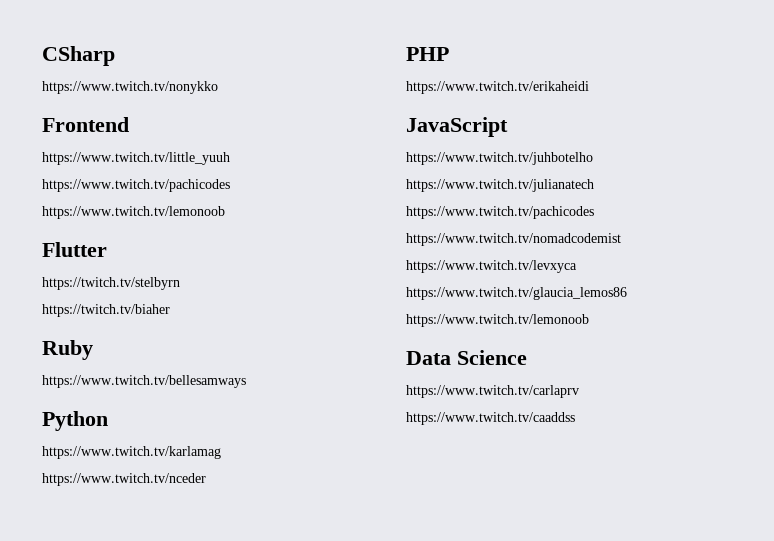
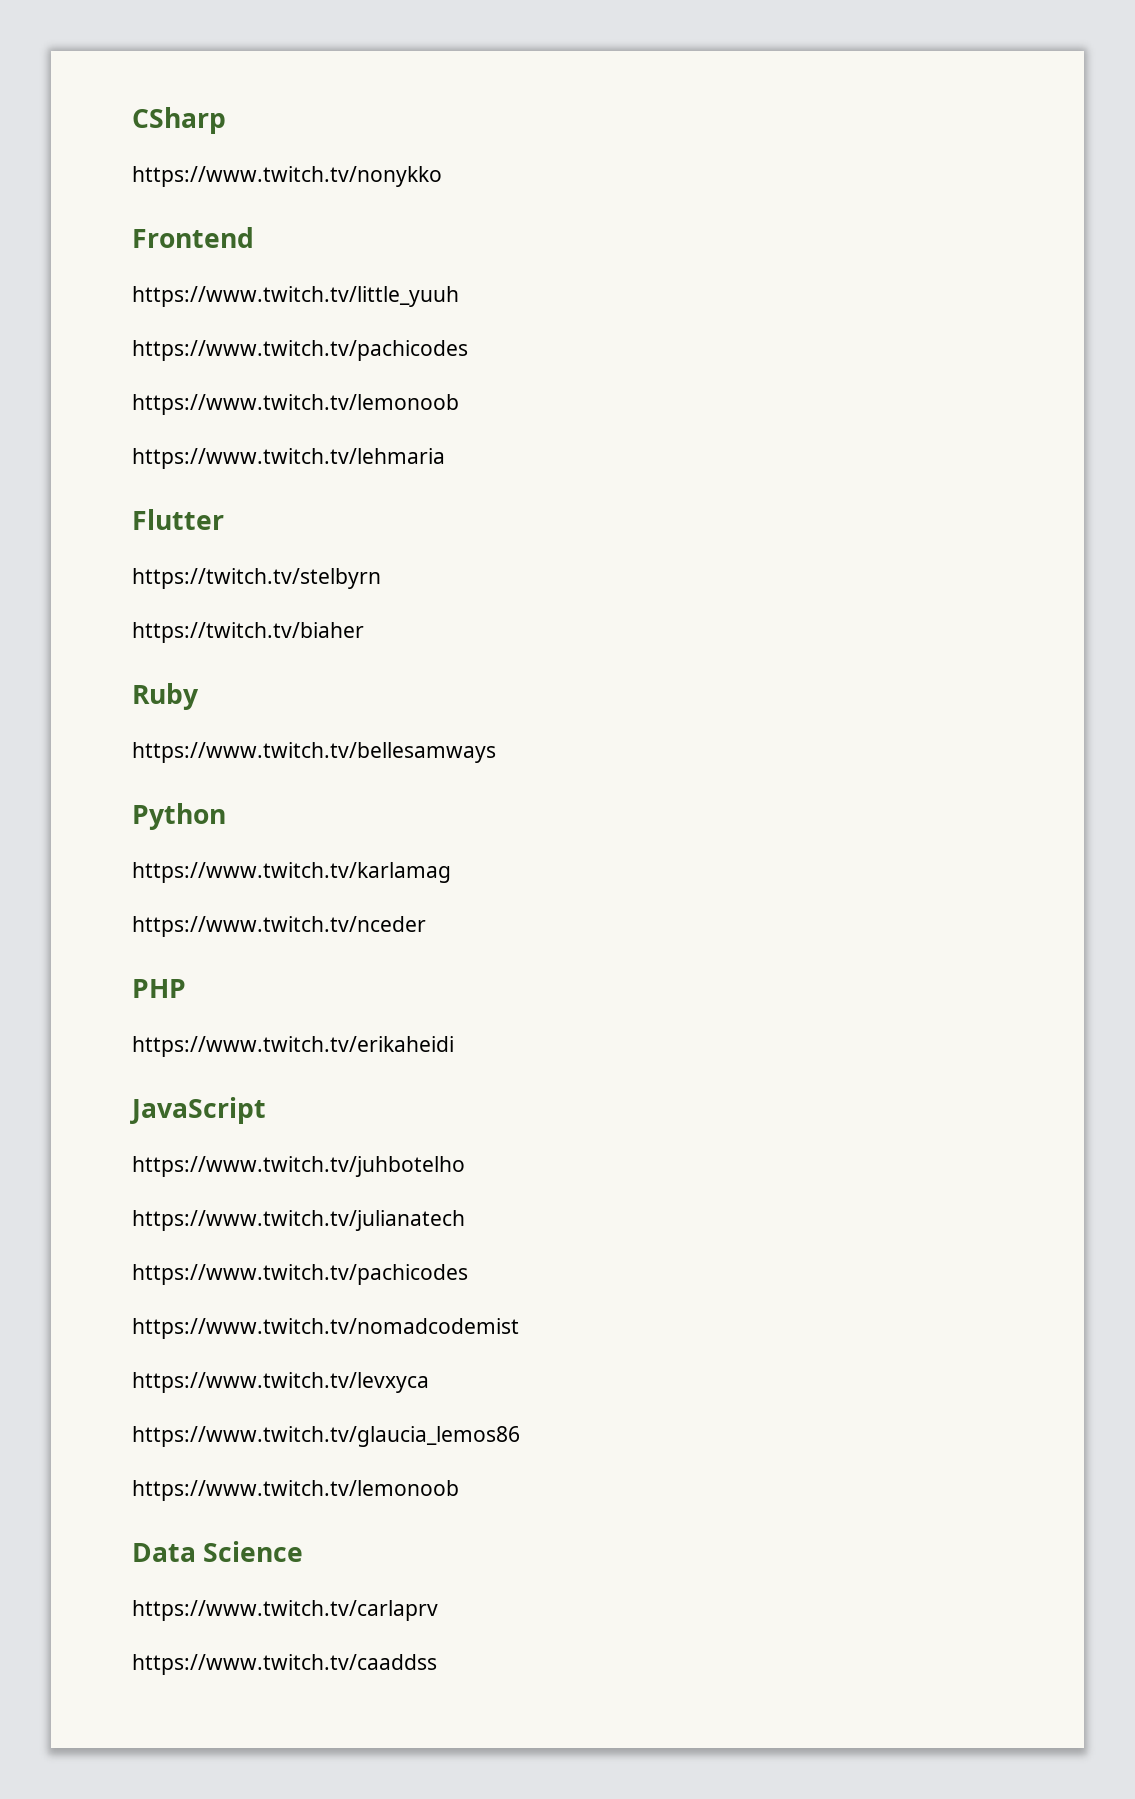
+ https://www.twitch.tv/lehmaria

